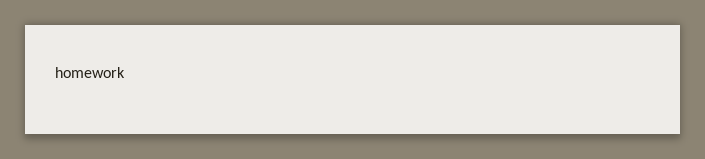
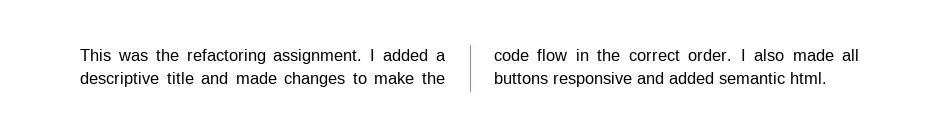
- homework
+ This was the refactoring assignment. I added a descriptive title and made changes to make the code flow in the correct order. I also made all buttons responsive and added semantic html.

